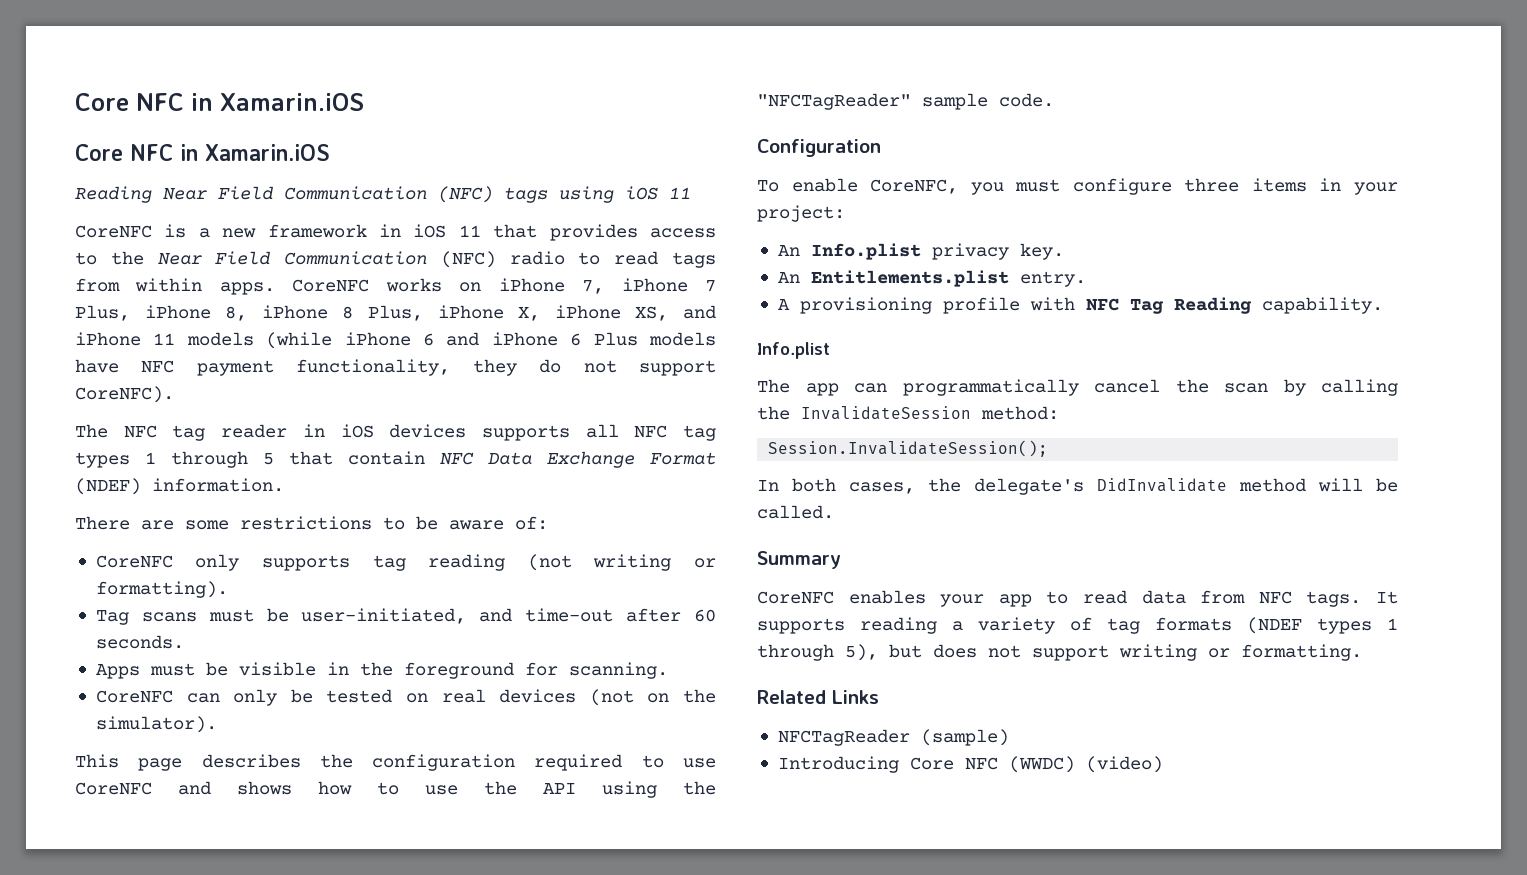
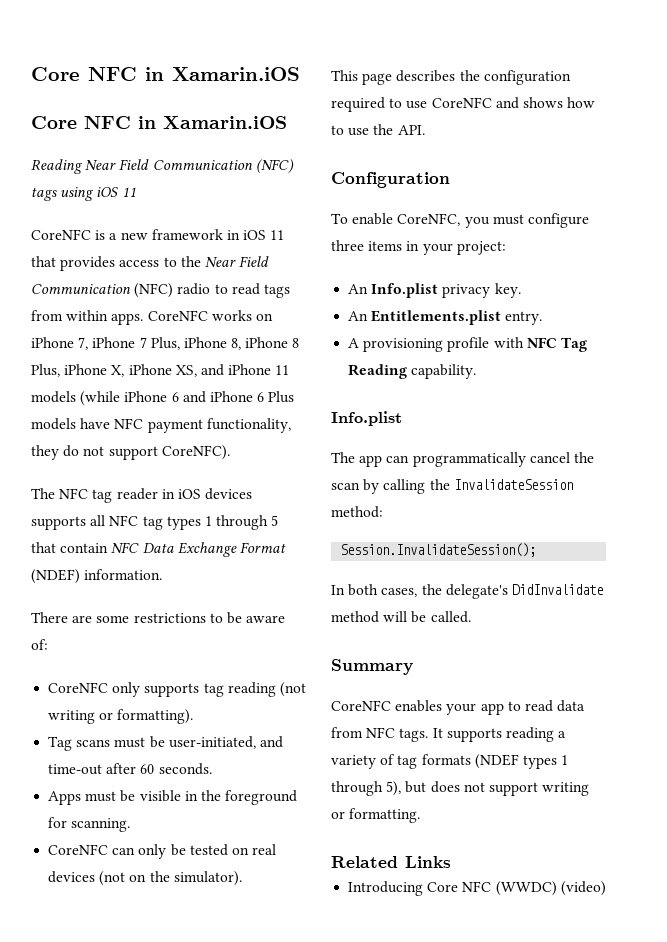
- This page describes the configuration required to use CoreNFC and shows how to use the API using the "NFCTagReader" sample code.
+ This page describes the configuration required to use CoreNFC and shows how to use the API.
- NFCTagReader (sample)

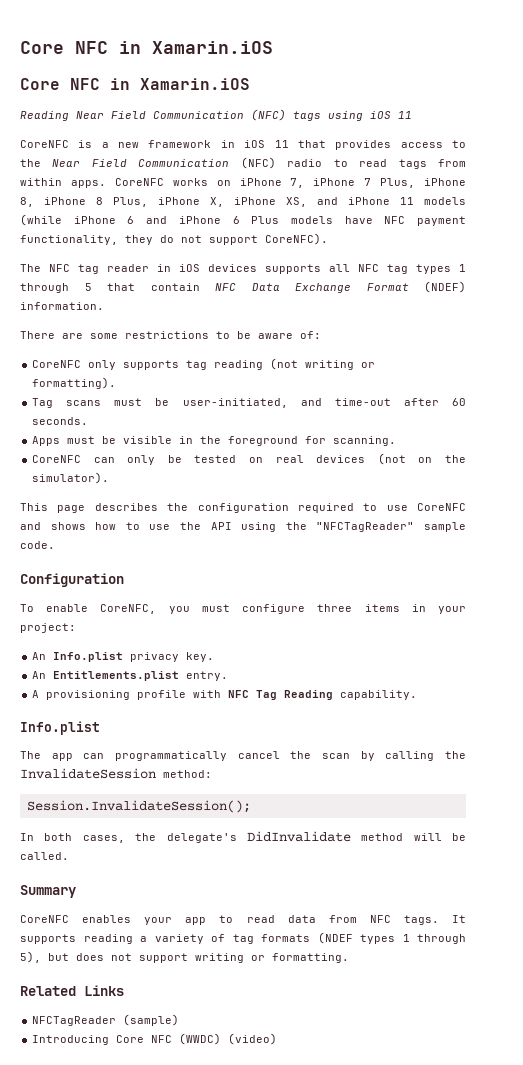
- This page describes the configuration required to use CoreNFC and shows how to use the API.
+ This page describes the configuration required to use CoreNFC and shows how to use the API using the "NFCTagReader" sample code.
+ NFCTagReader (sample)

